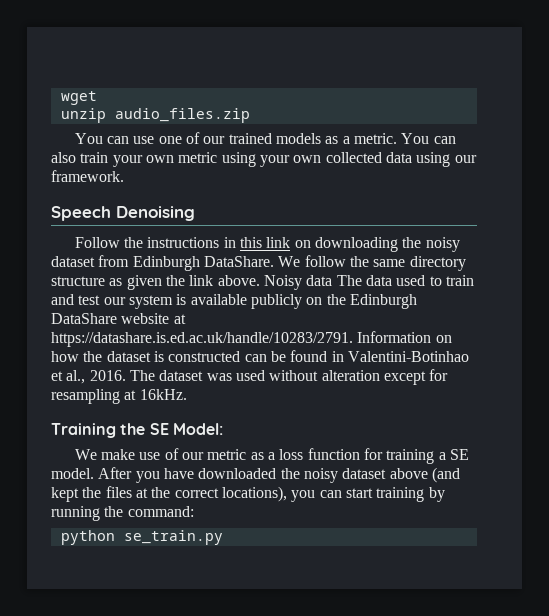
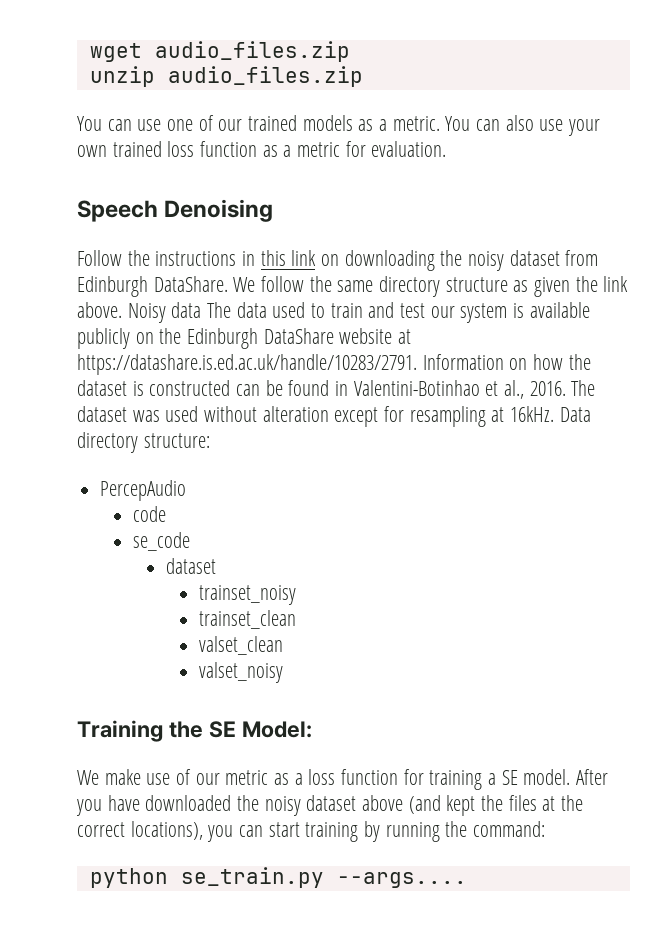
- wget
+ wget audio_files.zip
- You can also train your own metric using your own collected data using our framework.
+ You can also use your own trained loss function as a metric for evaluation.
+ Data directory structure:
+ PercepAudio
+ code
+ se_code
+ dataset
+ trainset_noisy
+ trainset_clean
+ valset_clean
+ valset_noisy
- python se_train.py
+ python se_train.py --args....

